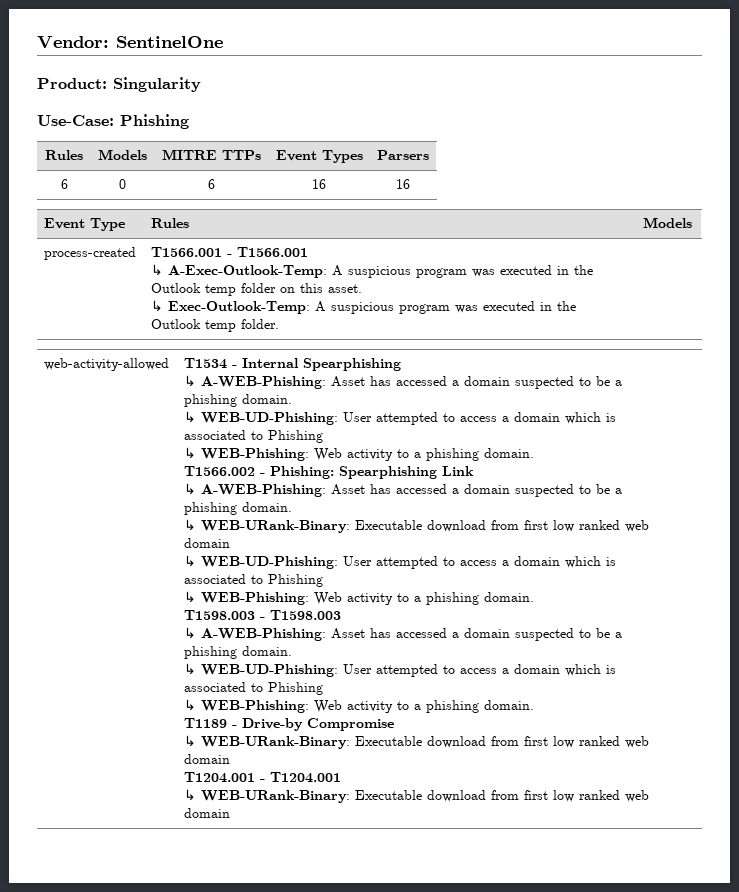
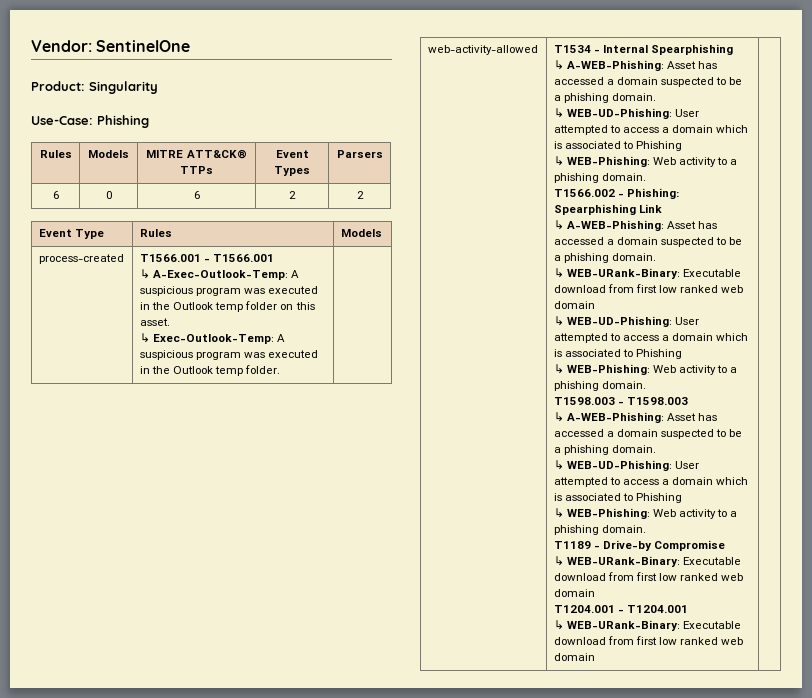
- Rules | Models | MITRE TTPs | Event Types | Parsers
+ Rules | Models | MITRE ATT&CK® TTPs | Event Types | Parsers
- 6 | 0 | 6 | 16 | 16
+ 6 | 0 | 6 | 2 | 2

